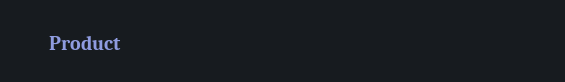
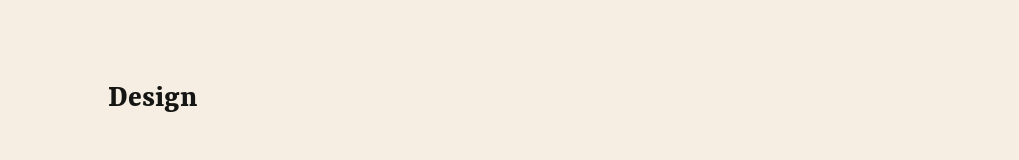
- Product
+ Design

